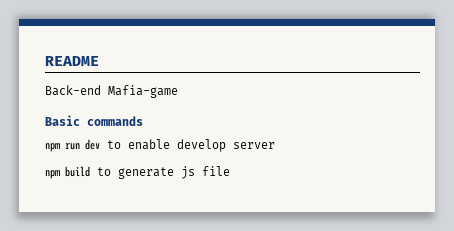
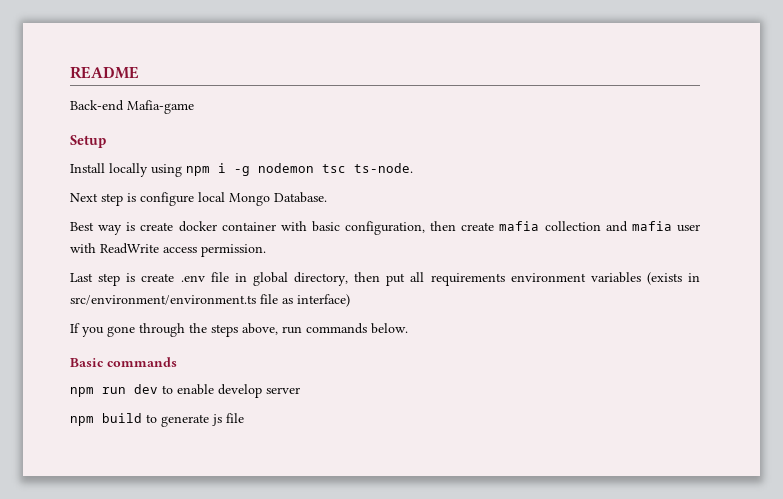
+ Setup
+ Install locally using npm i -g nodemon tsc ts-node.
+ Next step is configure local Mongo Database.
+ Best way is create docker container with basic configuration, then create mafia collection and mafia user with ReadWrite access permission.
+ Last step is create .env file in global directory, then put all requirements environment variables (exists in src/environment/environment.ts file as interface)
+ If you gone through the steps above, run commands below.

